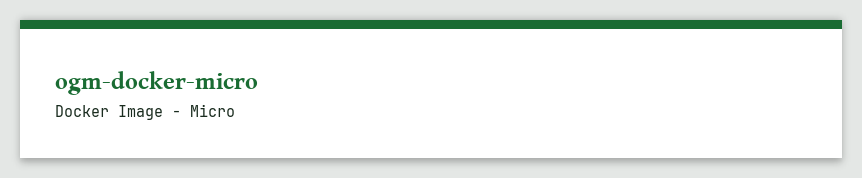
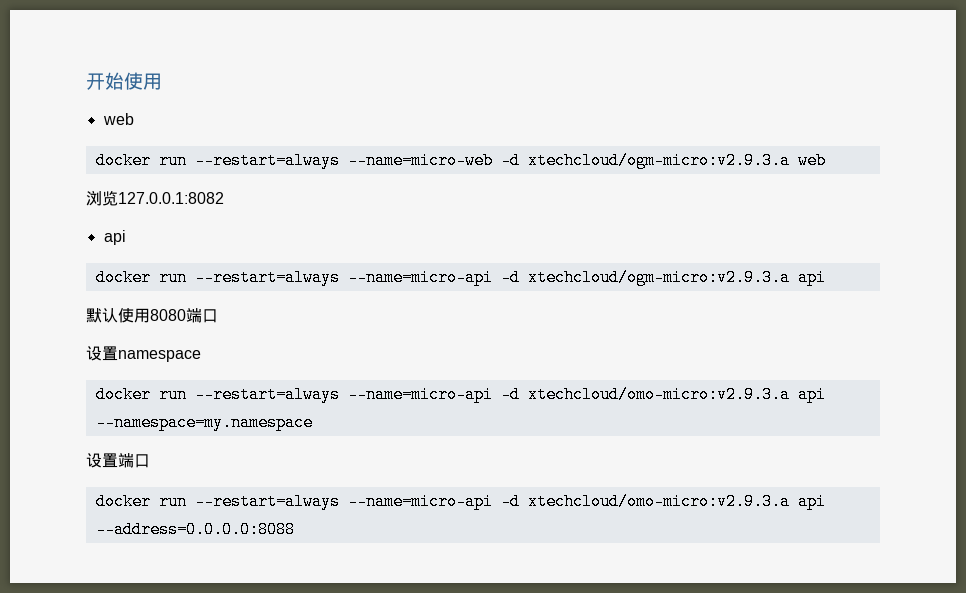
- ogm-docker-micro
- Docker Image - Micro
+ 开始使用
+ web
+ docker run --restart=always --name=micro-web -d xtechcloud/ogm-micro:v2.9.3.a web
+ 浏览127.0.0.1:8082
+ api
+ docker run --restart=always --name=micro-api -d xtechcloud/ogm-micro:v2.9.3.a api
+ 默认使用8080端口
+ 设置namespace
+ docker run --restart=always --name=micro-api -d xtechcloud/omo-micro:v2.9.3.a api --namespace=my.namespace
+ 设置端口
+ docker run --restart=always --name=micro-api -d xtechcloud/omo-micro:v2.9.3.a api --address=0.0.0.0:8088

